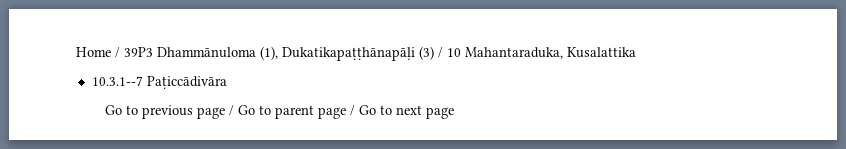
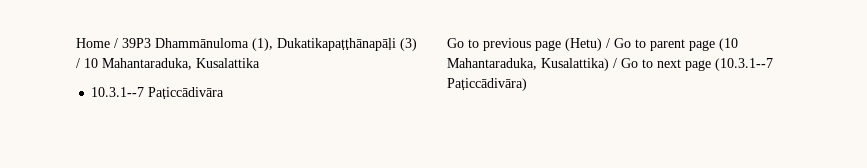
- Go to previous page / Go to parent page / Go to next page
+ Go to previous page (Hetu) / Go to parent page (10 Mahantaraduka, Kusalattika) / Go to next page (10.3.1--7 Paṭiccādivāra)

